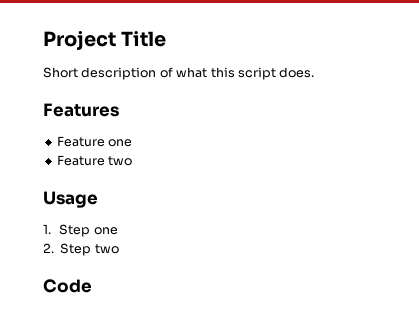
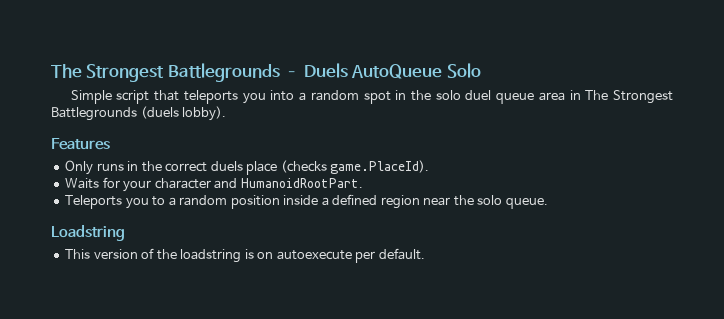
- Project Title
- Short description of what this script does.
+ The Strongest Battlegrounds – Duels AutoQueue Solo
+ Simple script that teleports you into a random spot in the solo duel queue area in The Strongest Battlegrounds (duels lobby).
  Features
- Feature one
- Feature two
- Usage
- 1. Step one
- 2. Step two
- Code
+ Only runs in the correct duels place (checks game.PlaceId).
+ Waits for your character and HumanoidRootPart.
+ Teleports you to a random position inside a defined region near the solo queue.
+ Loadstring
+ This version of the loadstring is on autoexecute per default.

